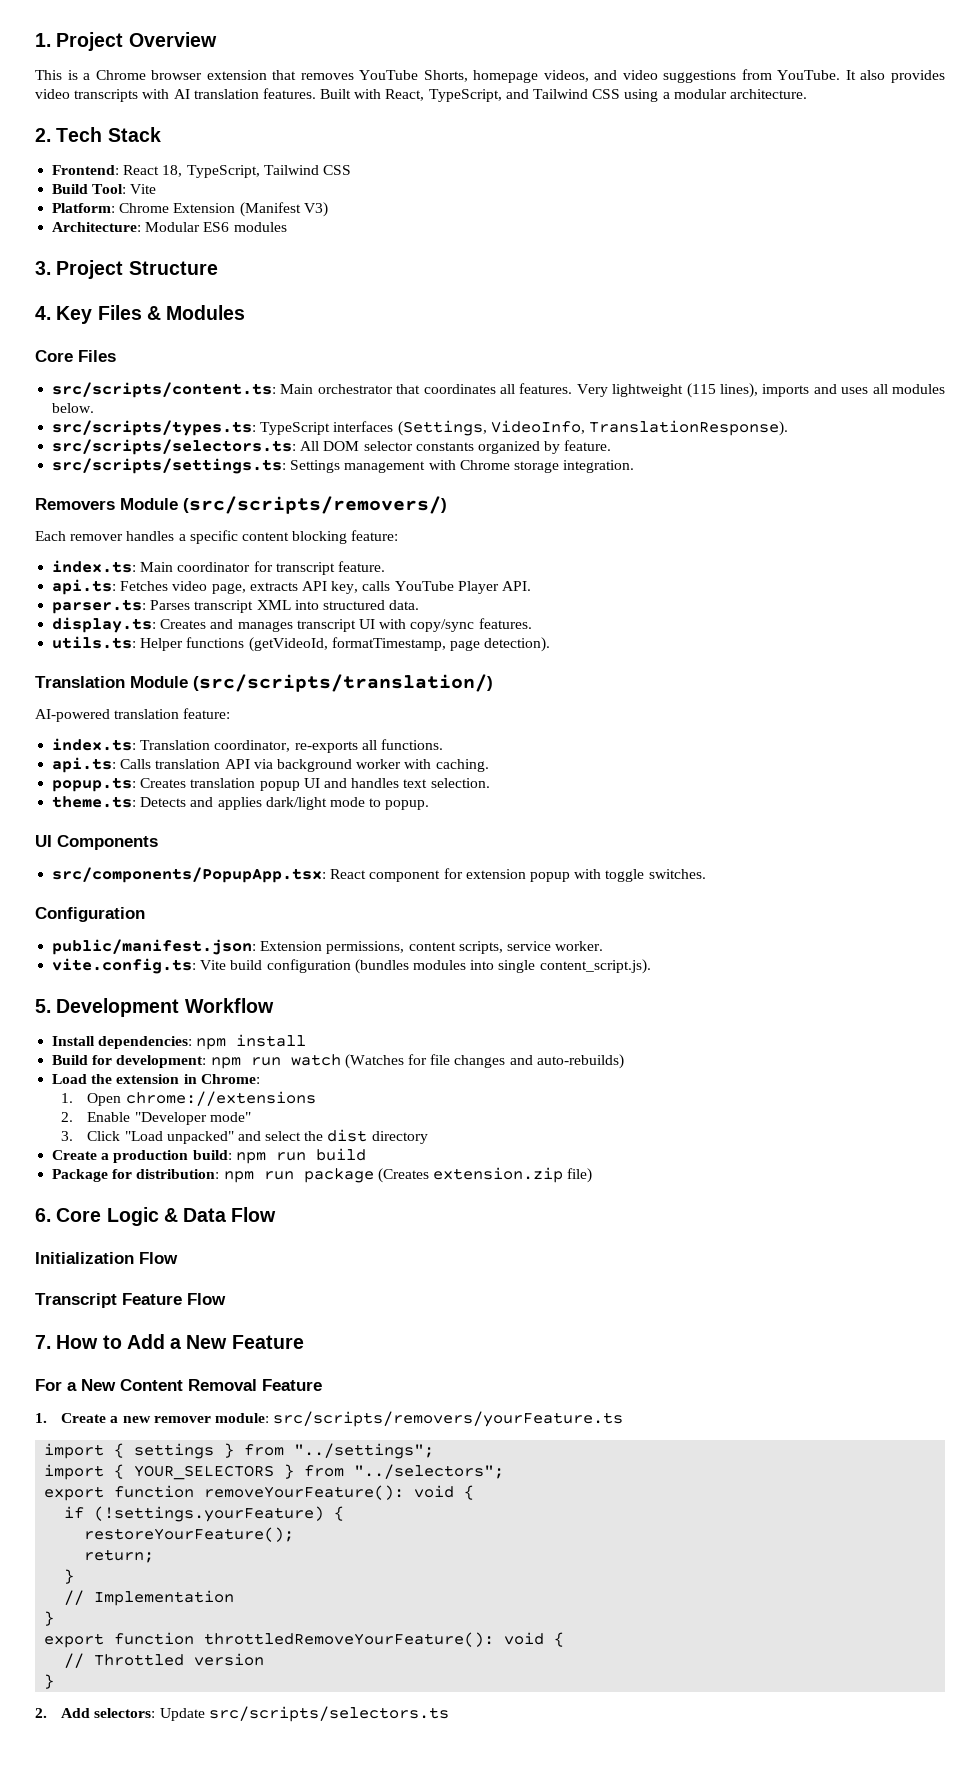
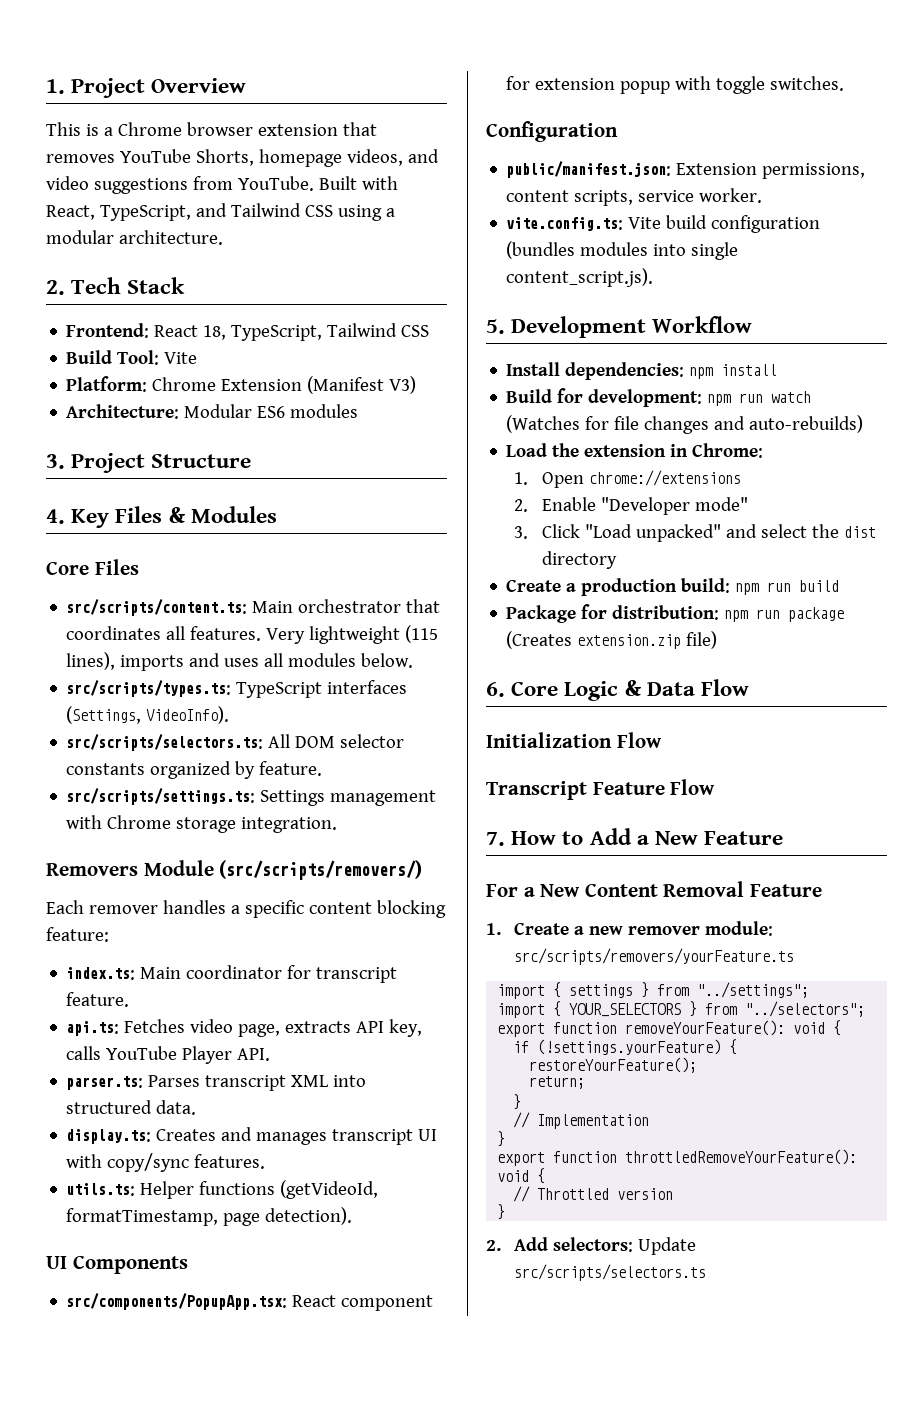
- It also provides video transcripts with AI translation features.
- src/scripts/types.ts: TypeScript interfaces (Settings, VideoInfo, TranslationResponse).
+ src/scripts/types.ts: TypeScript interfaces (Settings, VideoInfo).
- Translation Module (src/scripts/translation/)
- AI-powered translation feature:
- index.ts: Translation coordinator, re-exports all functions.
- api.ts: Calls translation API via background worker with caching.
- popup.ts: Creates translation popup UI and handles text selection.
- theme.ts: Detects and applies dark/light mode to popup.

